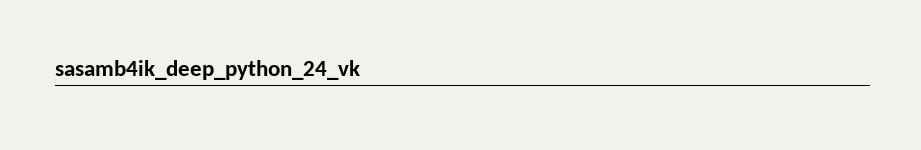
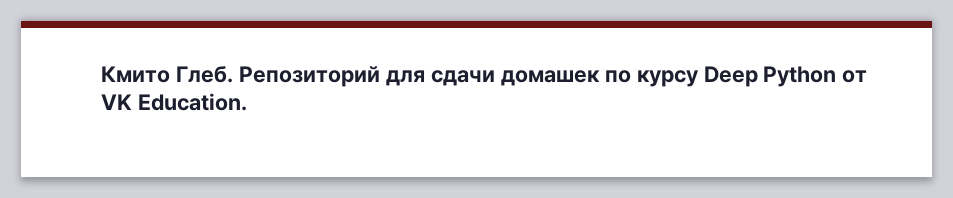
- sasamb4ik_deep_python_24_vk
+ Кмито Глеб. Репозиторий для сдачи домашек по курсу Deep Python от VK Education.

